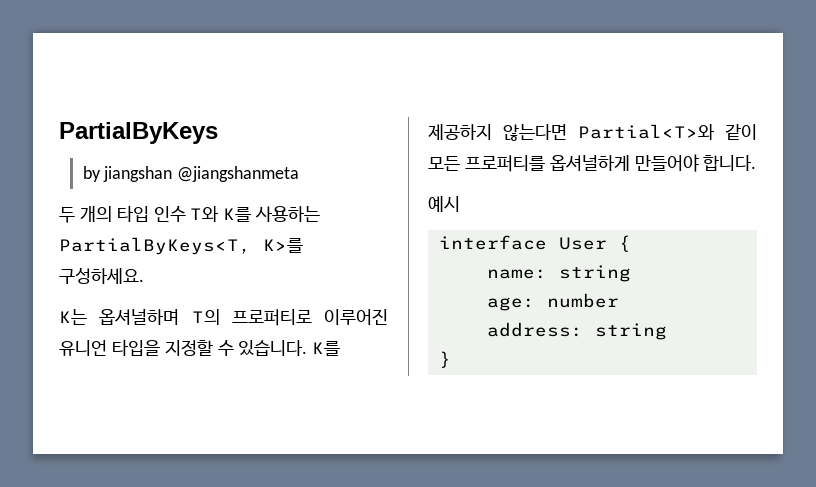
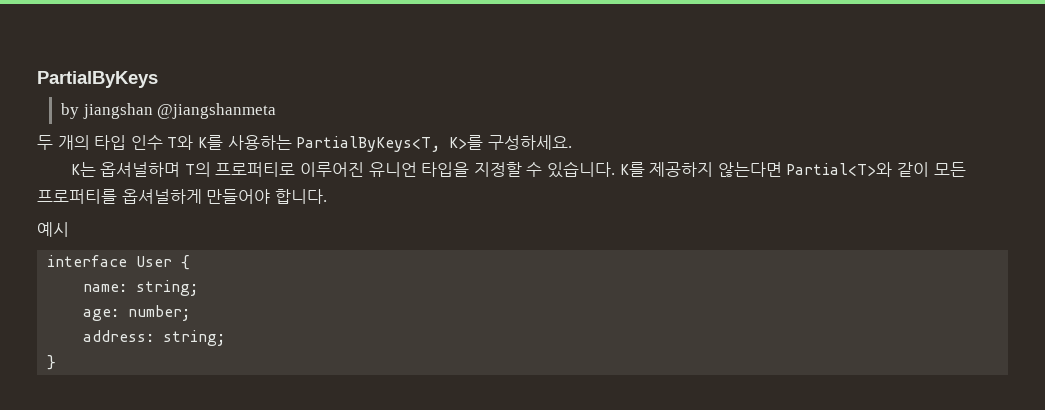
- name: string
+ name: string;
- age: number
+ age: number;
- address: string
+ address: string;

